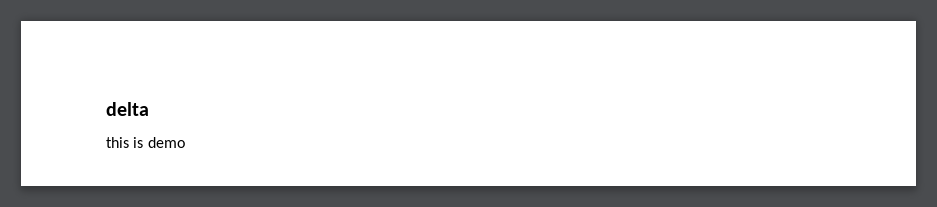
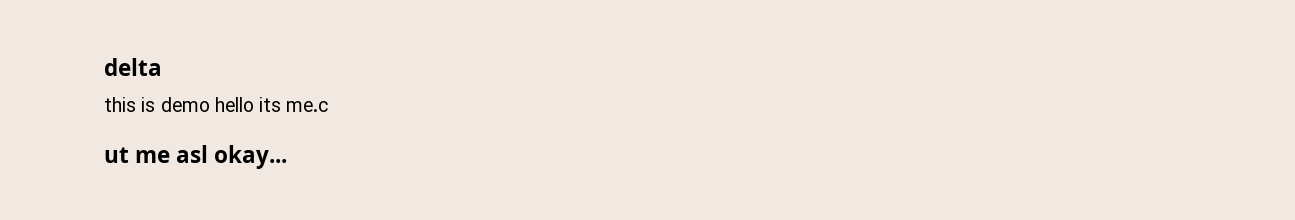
- this is demo
+ this is demo hello its me.c
+ ut me asl okay...

